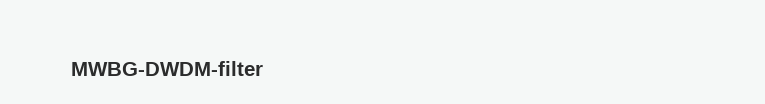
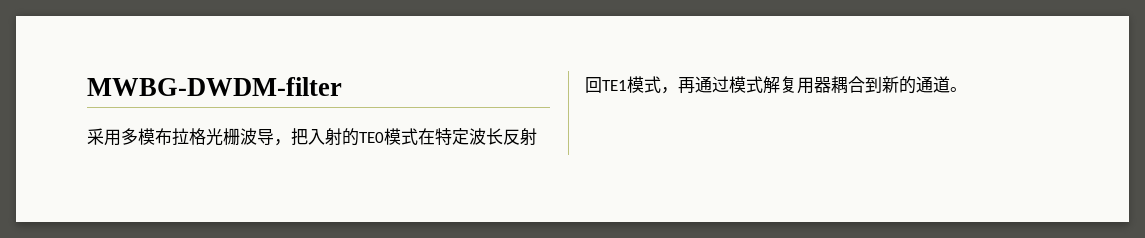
+ 采用多模布拉格光栅波导，把入射的TE0模式在特定波长反射回TE1模式，再通过模式解复用器耦合到新的通道。

